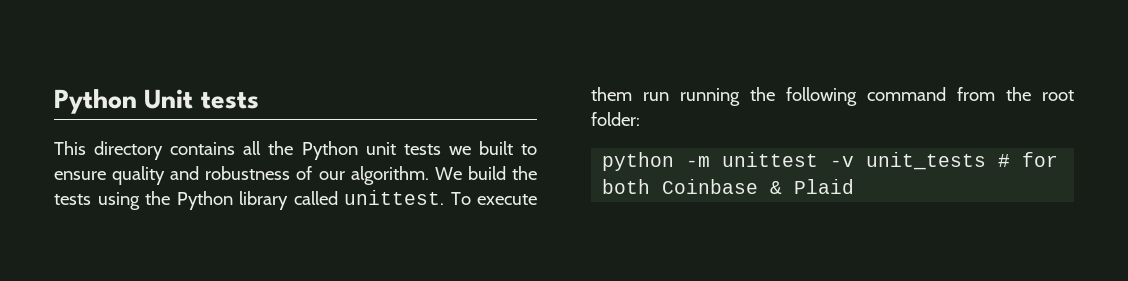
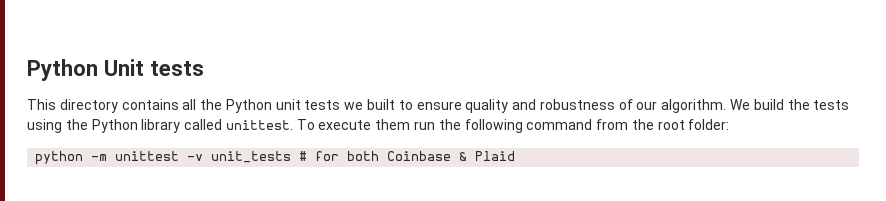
- To execute them run running the following command from the root folder:
+ To execute them run the following command from the root folder:

